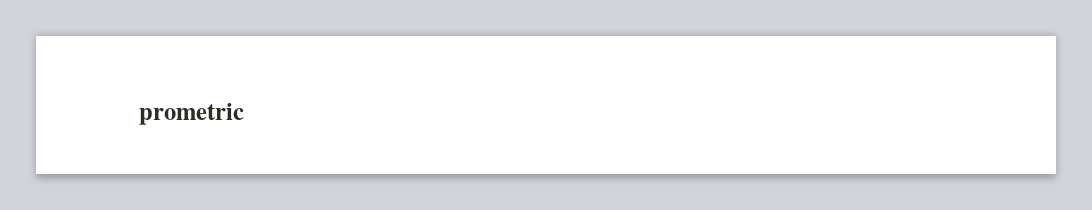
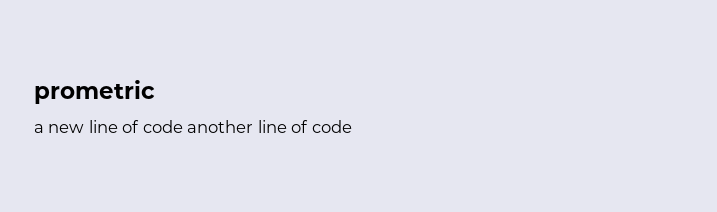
+ a new line of code another line of code

